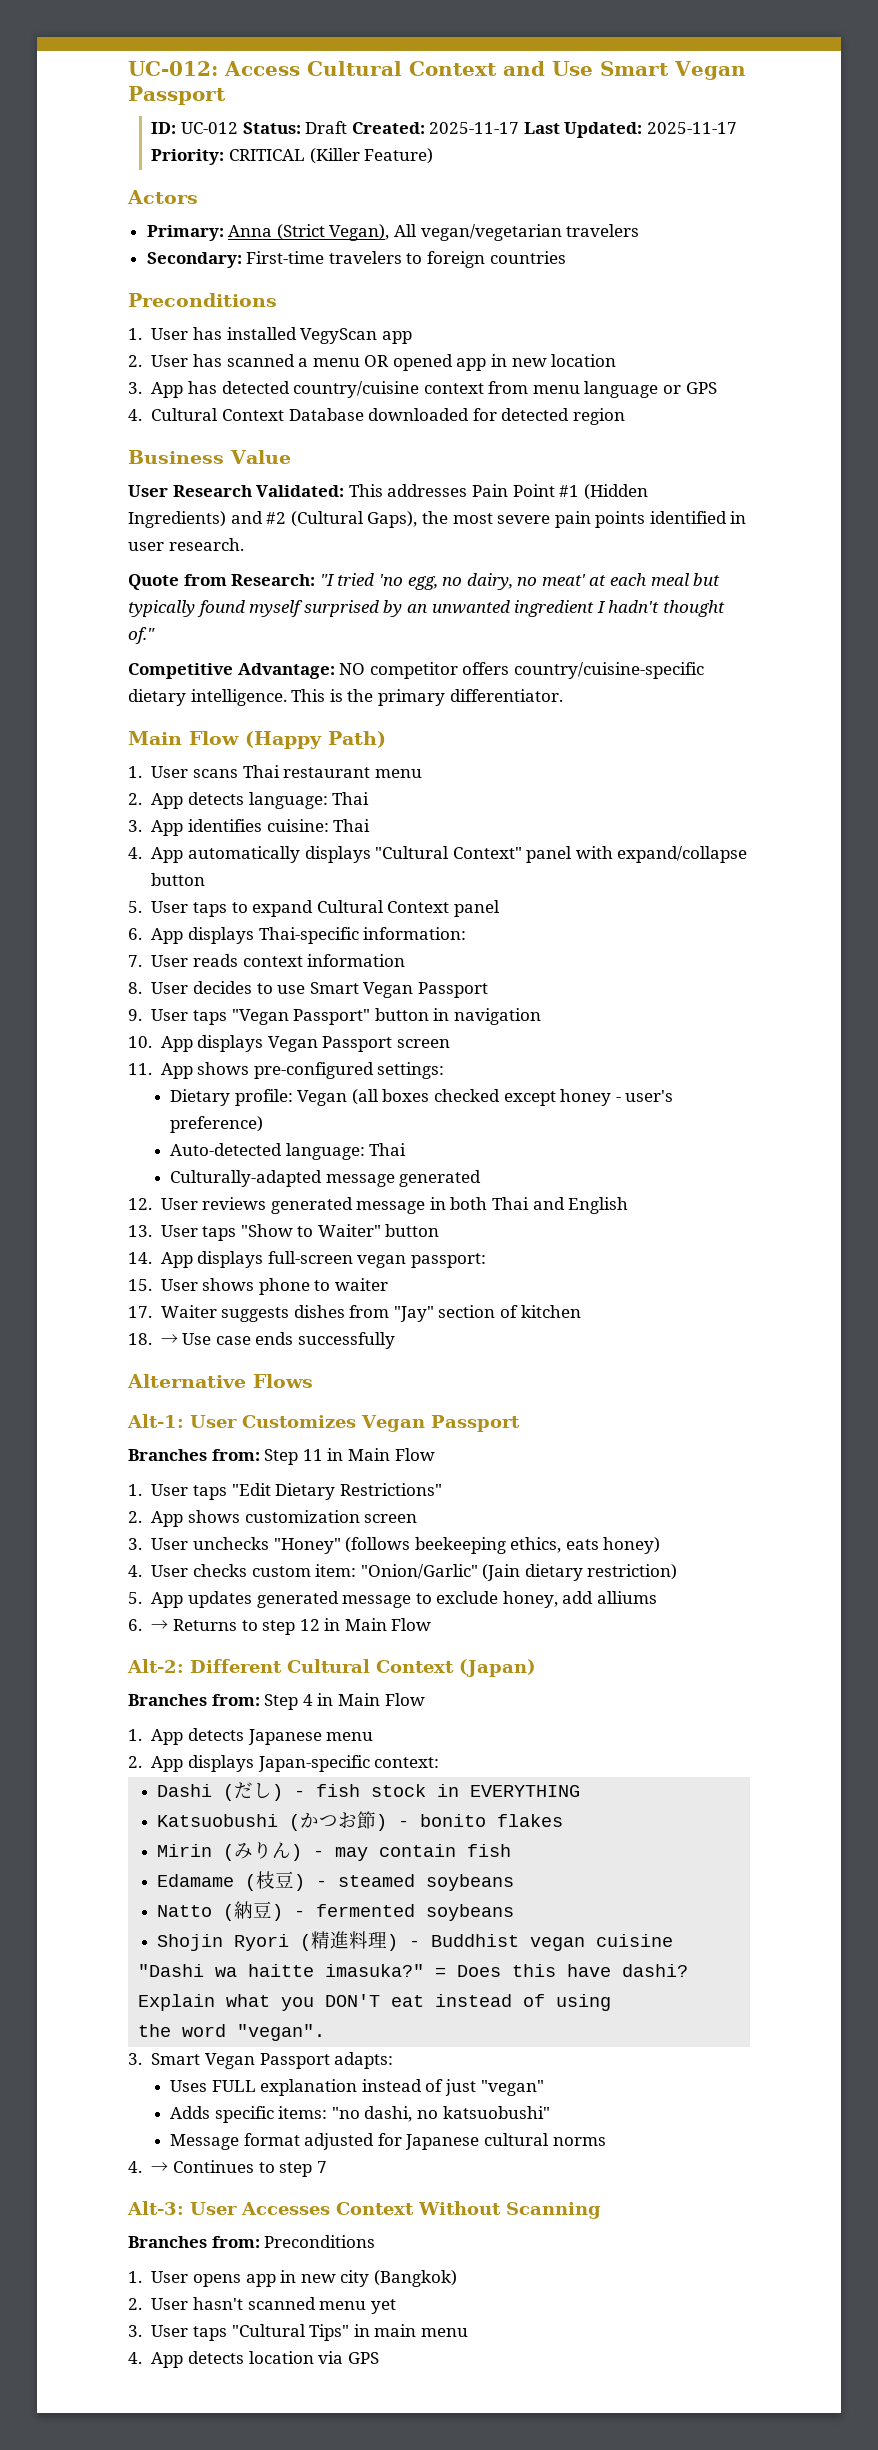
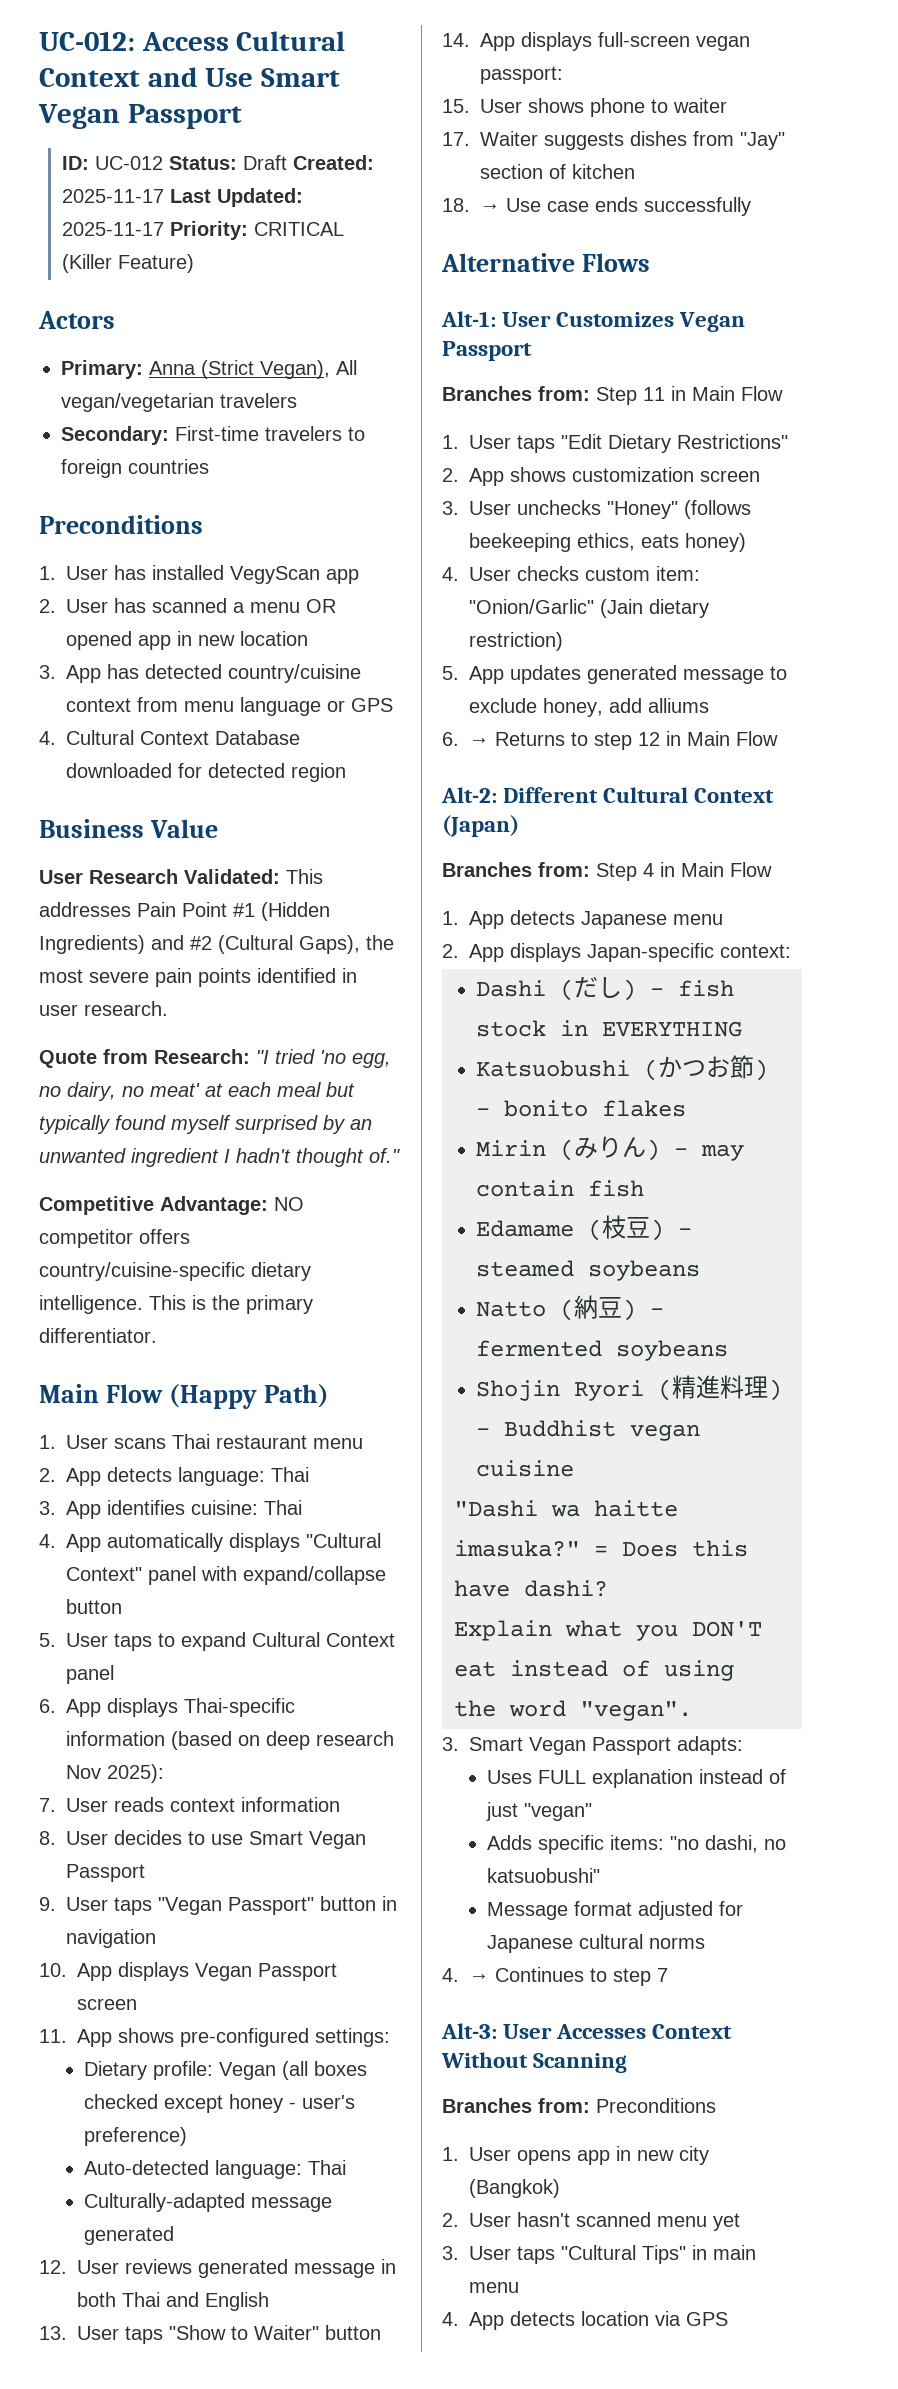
- 6. App displays Thai-specific information:
+ 6. App displays Thai-specific information (based on deep research Nov 2025):

